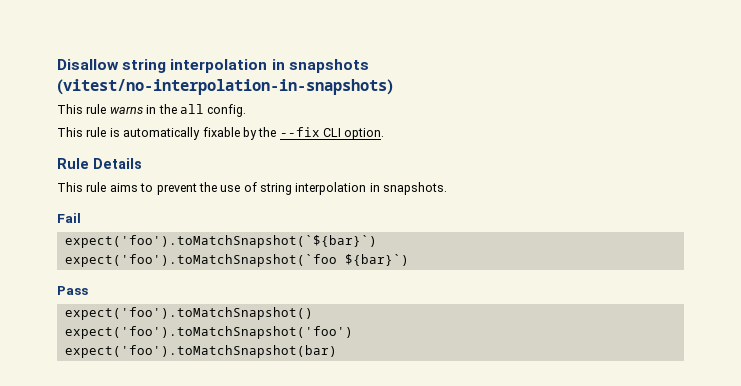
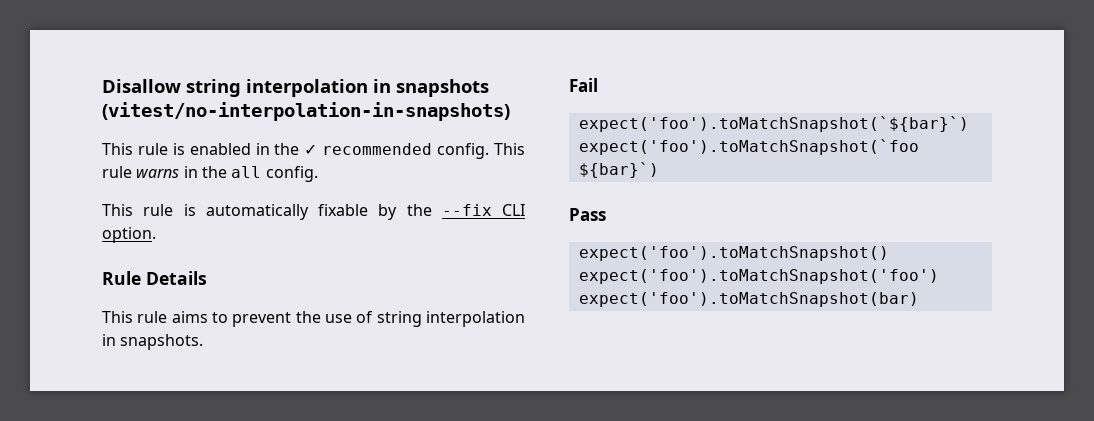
- This rule warns in the all config.
+ This rule is enabled in the ✓ recommended config. This rule warns in the all config.

